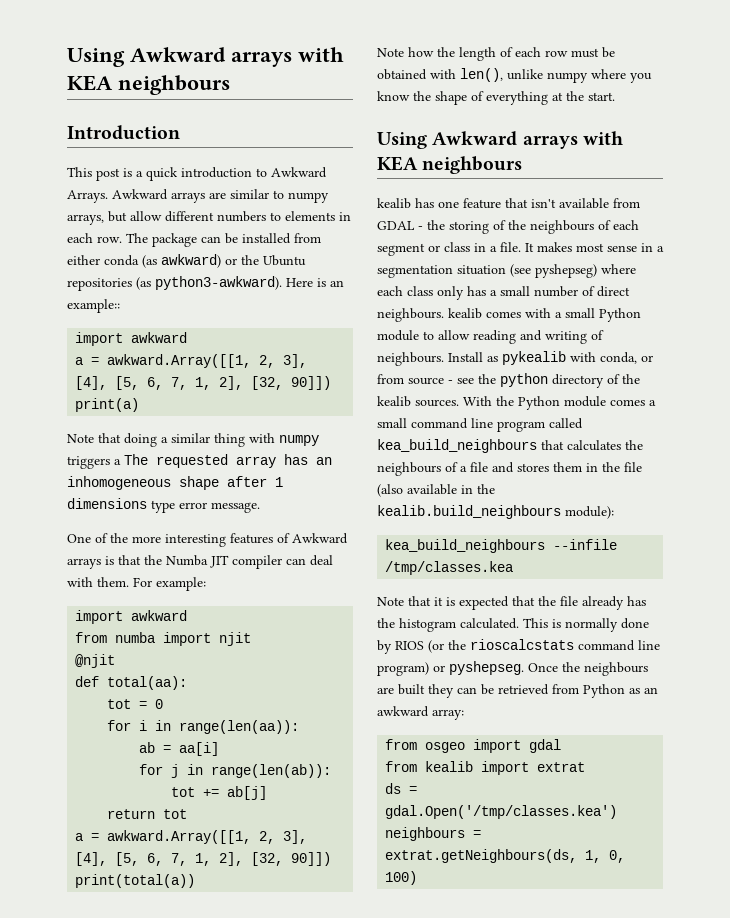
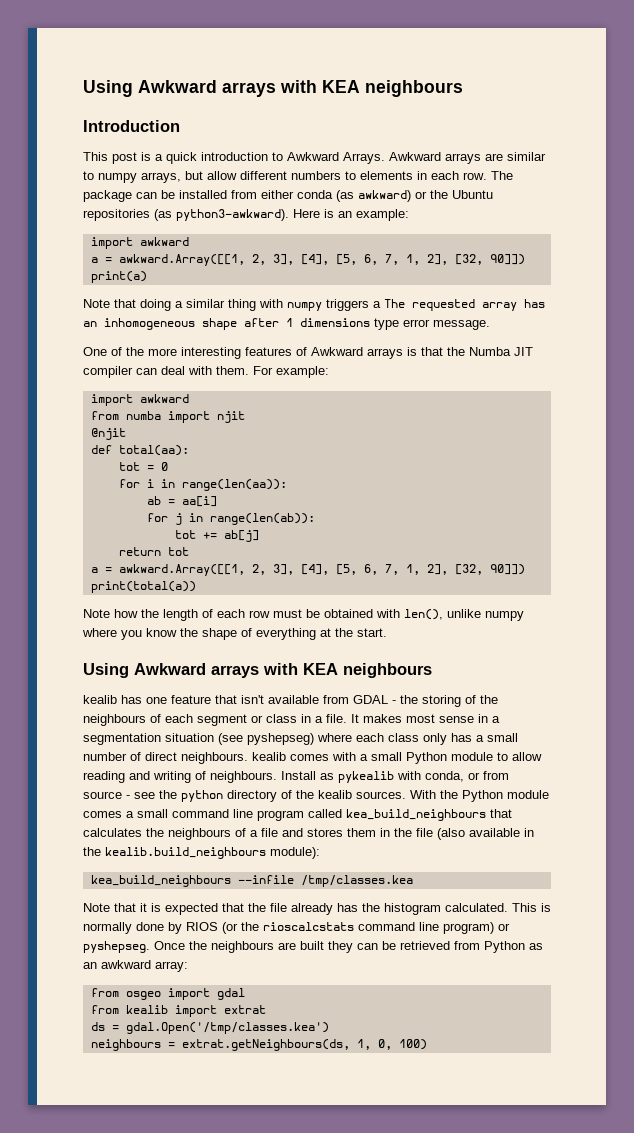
- Here is an example::
+ Here is an example:

